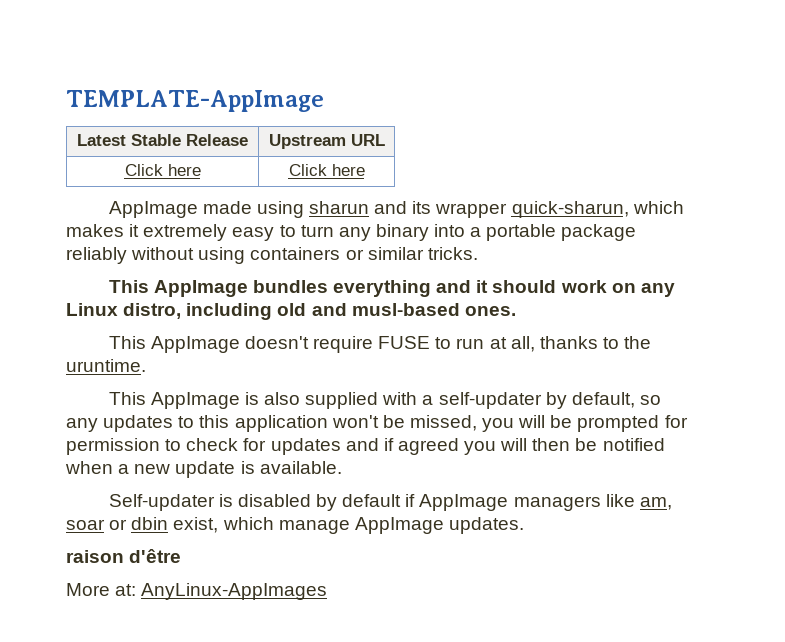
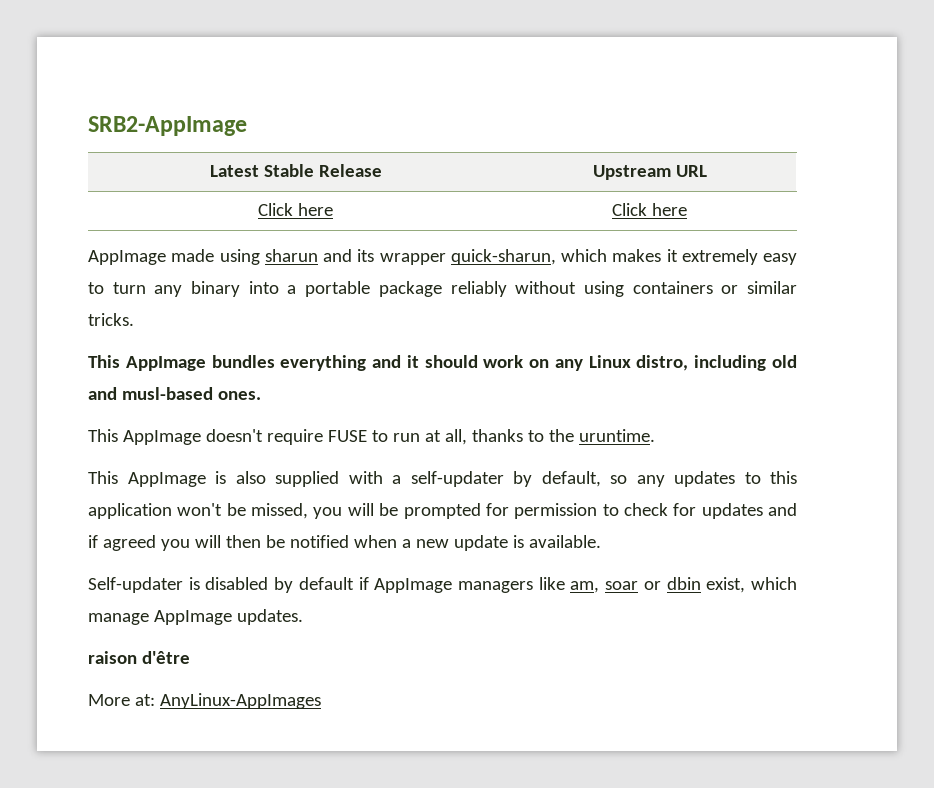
- TEMPLATE-AppImage
+ SRB2-AppImage

